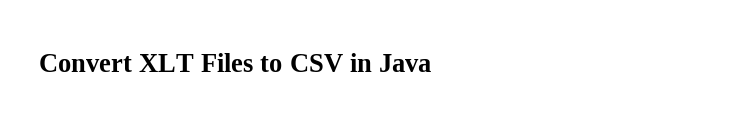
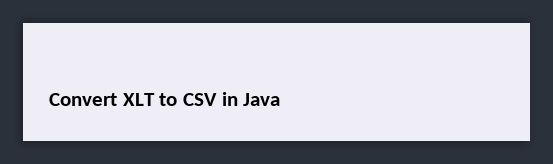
- Convert XLT Files to CSV in Java
+ Convert XLT to CSV in Java

